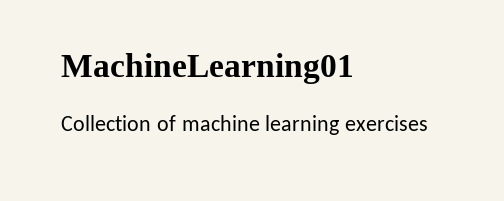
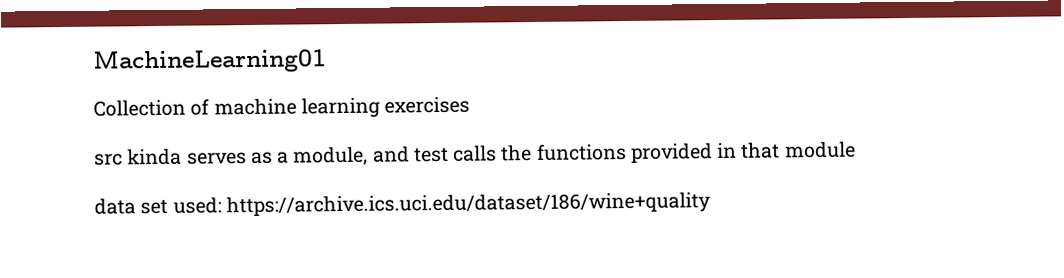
+ src kinda serves as a module, and test calls the functions provided in that module
+ data set used: https://archive.ics.uci.edu/dataset/186/wine+quality

